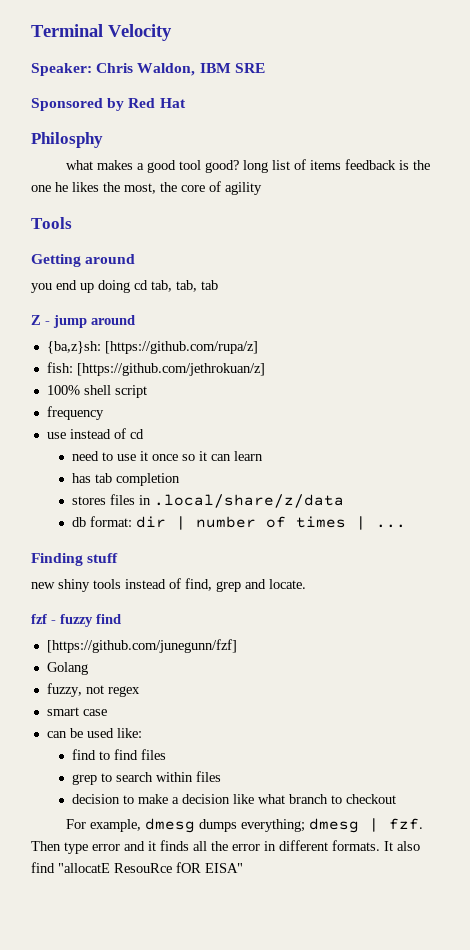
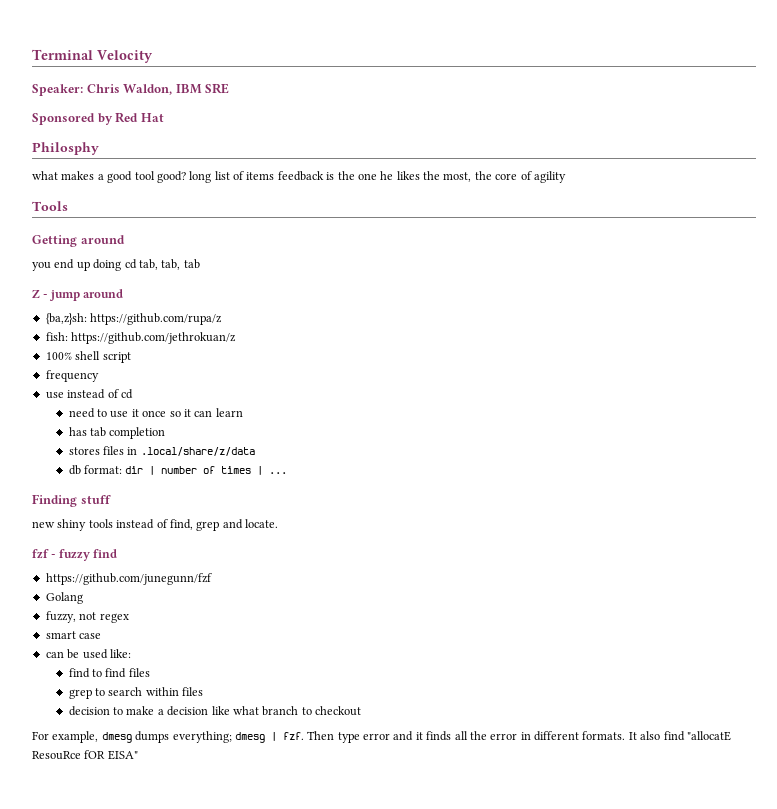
- {ba,z}sh: [https://github.com/rupa/z]
+ {ba,z}sh: https://github.com/rupa/z
- fish: [https://github.com/jethrokuan/z]
+ fish: https://github.com/jethrokuan/z
- [https://github.com/junegunn/fzf]
+ https://github.com/junegunn/fzf

